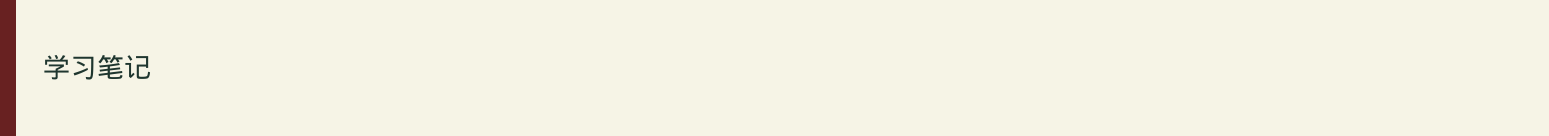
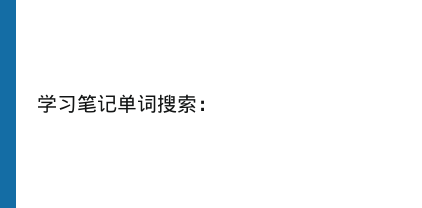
- 学习笔记
+ 学习笔记单词搜索：

